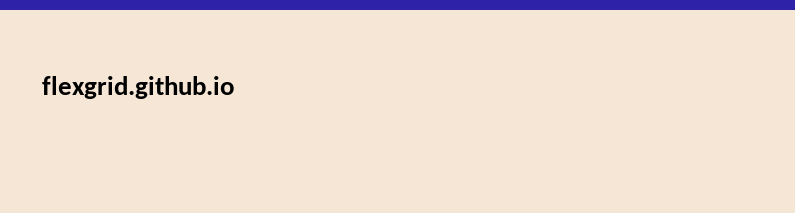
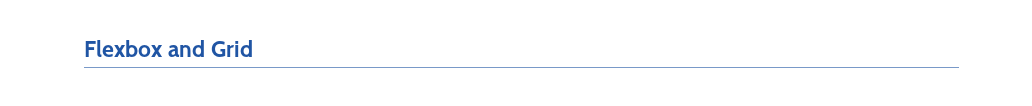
- flexgrid.github.io
+ Flexbox and Grid

